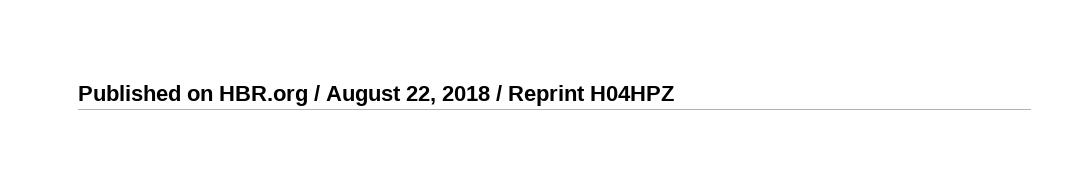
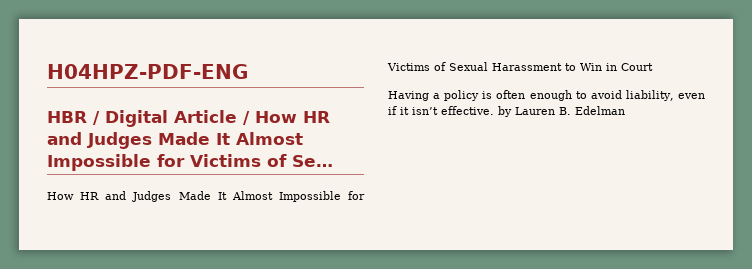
- Published on HBR.org / August 22, 2018 / Reprint H04HPZ
+ H04HPZ-PDF-ENG
+ HBR / Digital Article / How HR and Judges Made It Almost Impossible for Victims of Se…
+ How HR and Judges Made It Almost Impossible for Victims of Sexual Harassment to Win in Court
+ Having a policy is often enough to avoid liability, even if it isn’t effective. by Lauren B. Edelman

